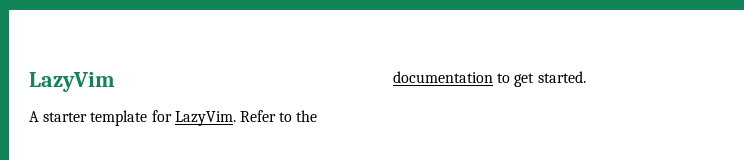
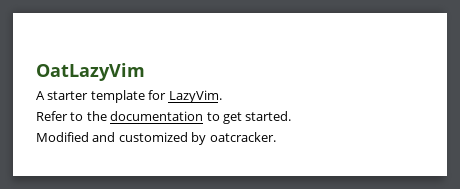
- LazyVim
+ OatLazyVim
- A starter template for LazyVim. Refer to the documentation to get started.
+ A starter template for LazyVim.
+ Refer to the documentation to get started.
+ Modified and customized by oatcracker.

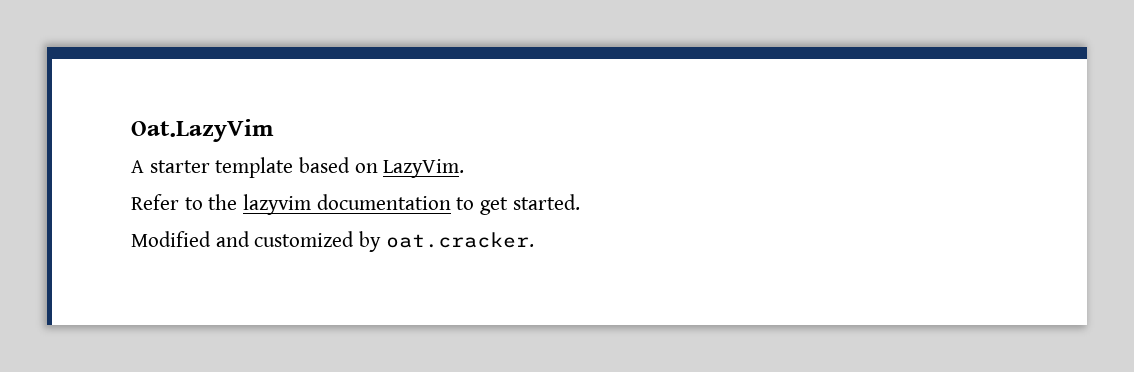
- OatLazyVim
+ Oat.LazyVim
- A starter template for LazyVim.
+ A starter template based on LazyVim.
- Refer to the documentation to get started.
+ Refer to the lazyvim documentation to get started.
- Modified and customized by oatcracker.
+ Modified and customized by oat.cracker.

